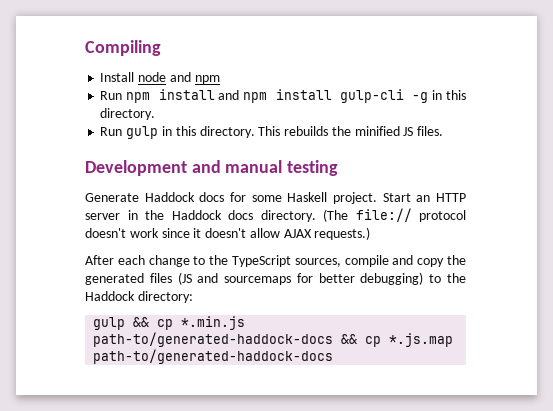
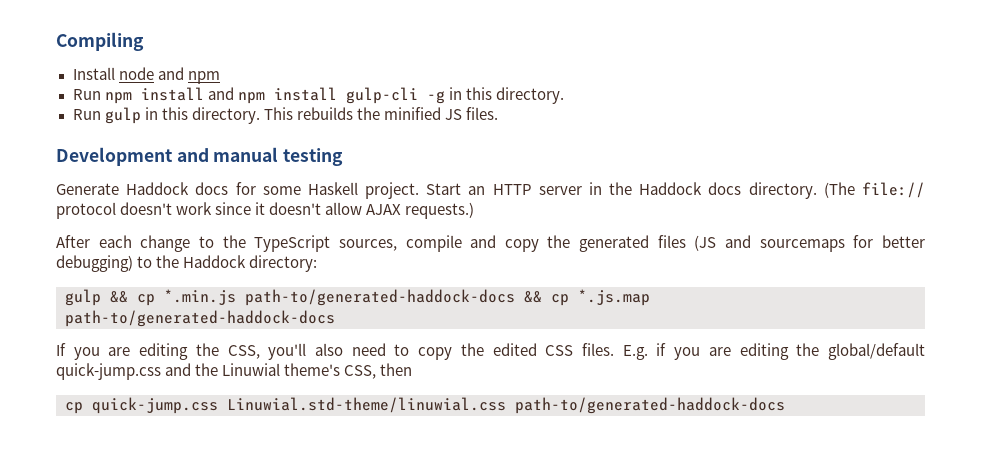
+ If you are editing the CSS, you'll also need to copy the edited CSS files. E.g. if you are editing the global/default quick-jump.css and the Linuwial theme's CSS, then
+ cp quick-jump.css Linuwial.std-theme/linuwial.css path-to/generated-haddock-docs

